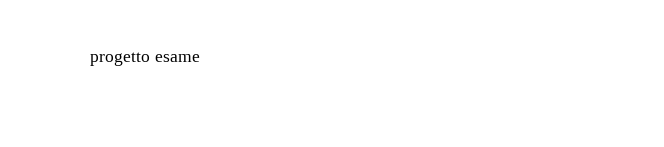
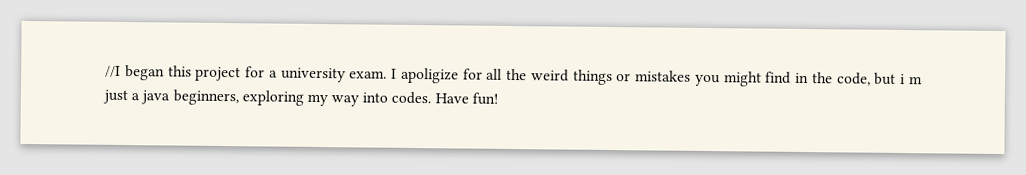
- progetto esame
+ //I began this project for a university exam. I apoligize for all the weird things or mistakes you might find in the code, but i m just a java beginners, exploring my way into codes. Have fun!

